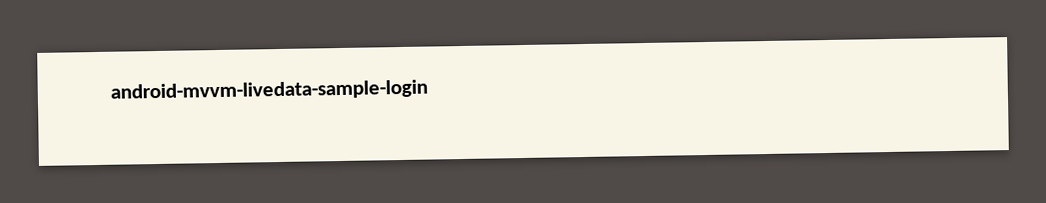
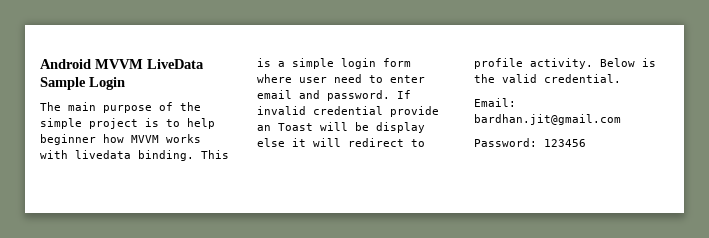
- android-mvvm-livedata-sample-login
+ Android MVVM LiveData Sample Login
+ The main purpose of the simple project is to help beginner how MVVM works with livedata binding. This is a simple login form where user need to enter email and password. If invalid credential provide an Toast will be display else it will redirect to profile activity. Below is the valid credential.
+ Email: bardhan.jit@gmail.com
+ Password: 123456

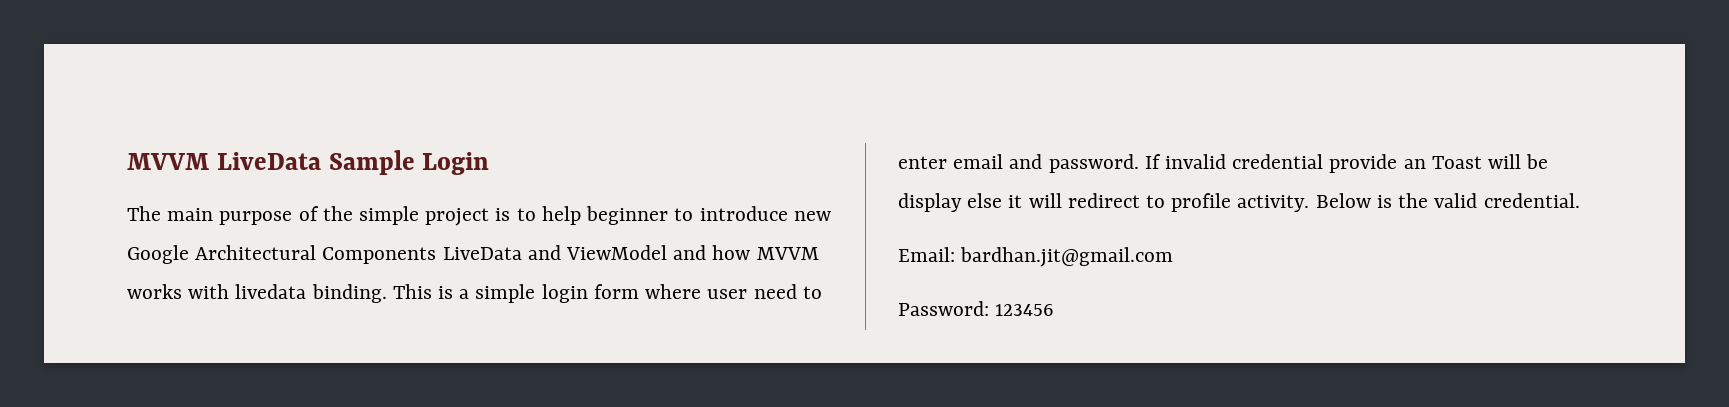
- Android MVVM LiveData Sample Login
+ MVVM LiveData Sample Login
- The main purpose of the simple project is to help beginner how MVVM works with livedata binding.
+ The main purpose of the simple project is to help beginner to introduce new Google Architectural Components LiveData and ViewModel and how MVVM works with livedata binding.

